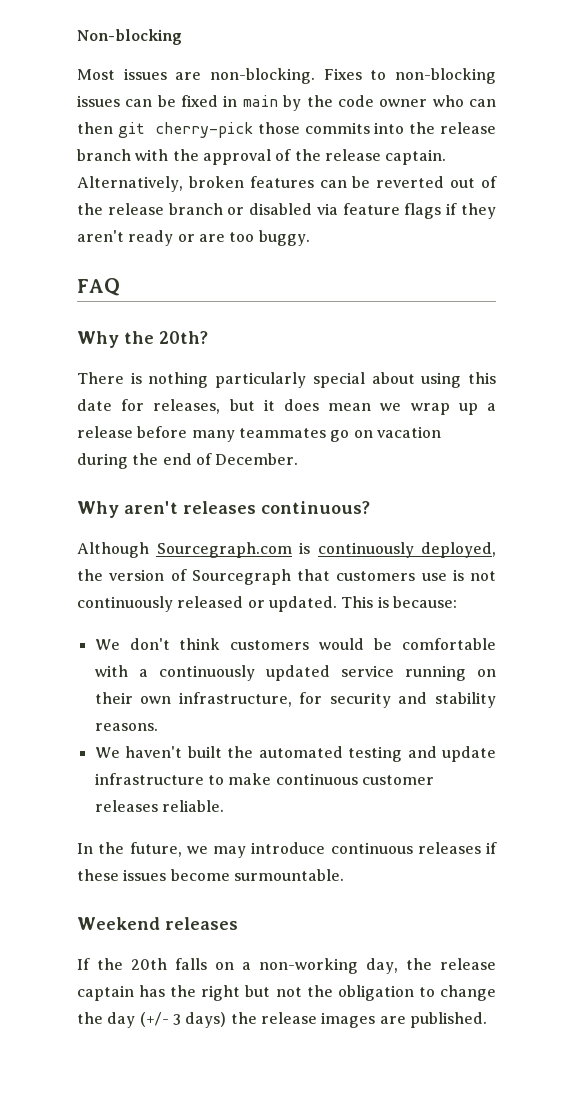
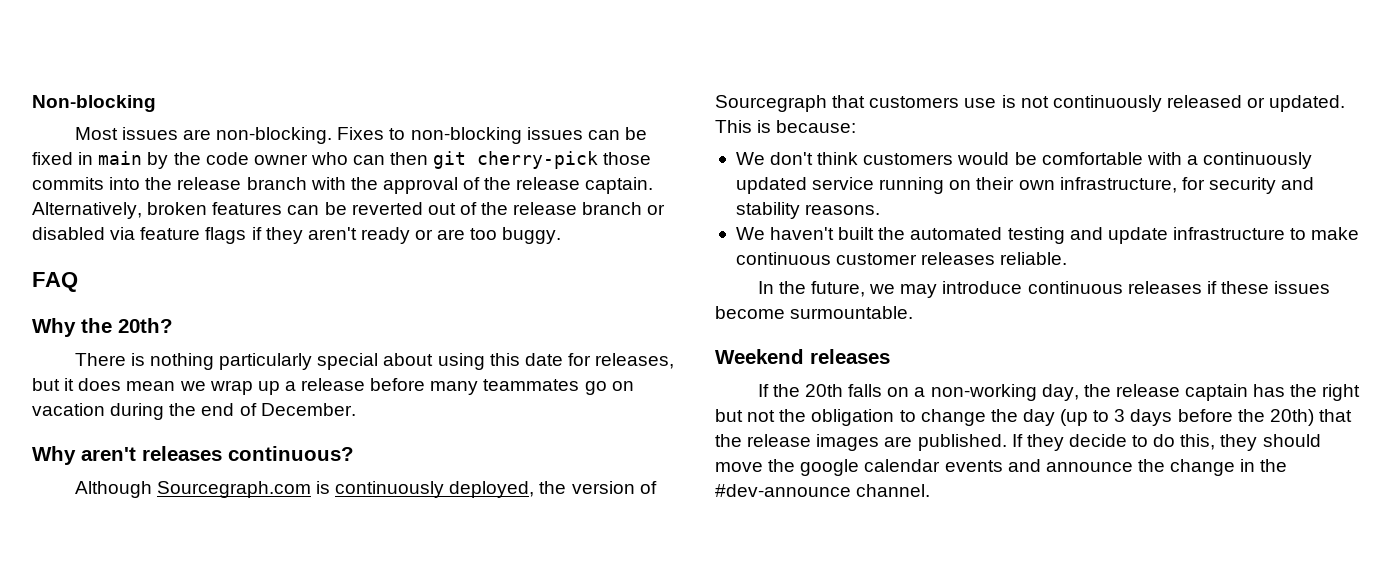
- If the 20th falls on a non-working day, the release captain has the right but not the obligation to change the day (+/- 3 days) the release images are published.
+ If the 20th falls on a non-working day, the release captain has the right but not the obligation to change the day (up to 3 days before the 20th) that the release images are published.
+ If they decide to do this, they should move the google calendar events and announce the change in the #dev-announce channel.

